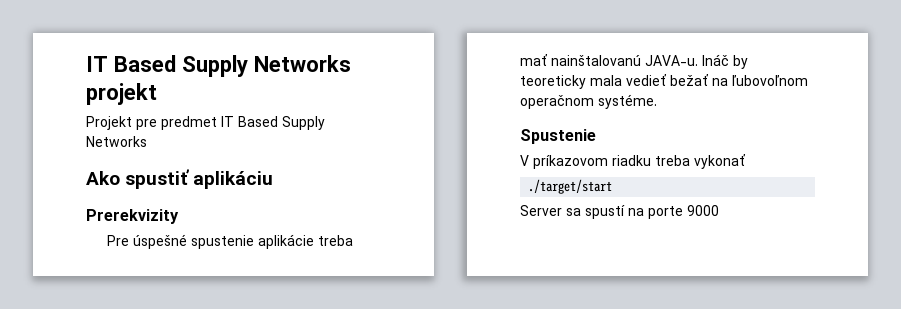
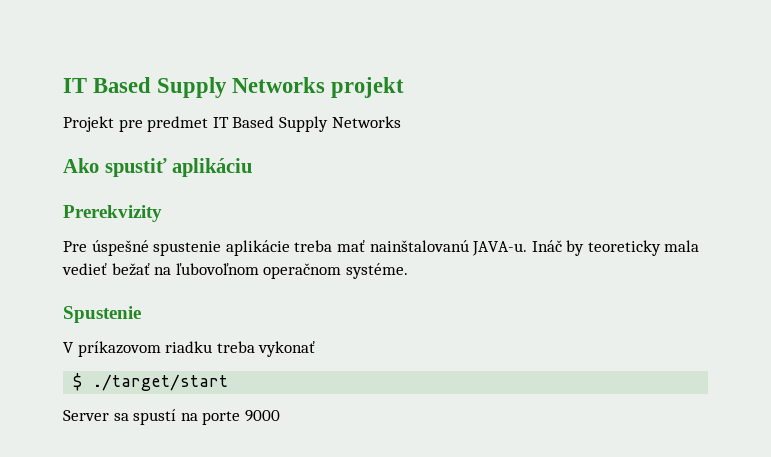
- ./target/start
+ $ ./target/start

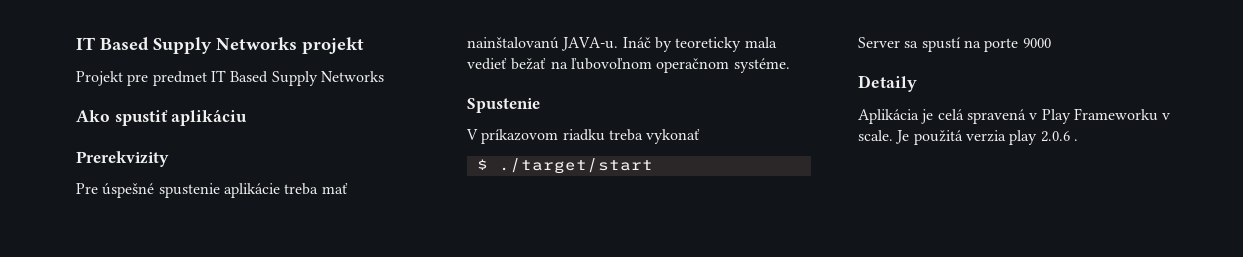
+ Detaily
+ Aplikácia je celá spravená v Play Frameworku v scale. Je použitá verzia play 2.0.6 .

